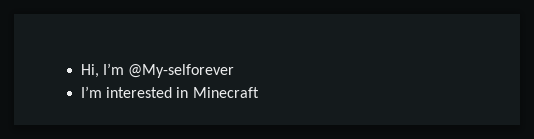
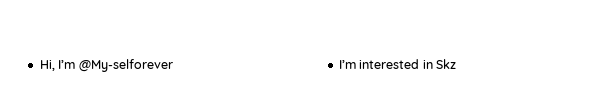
- I’m interested in Minecraft
+ I’m interested in Skz

